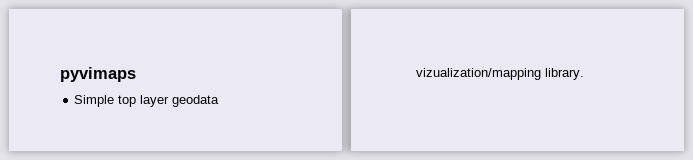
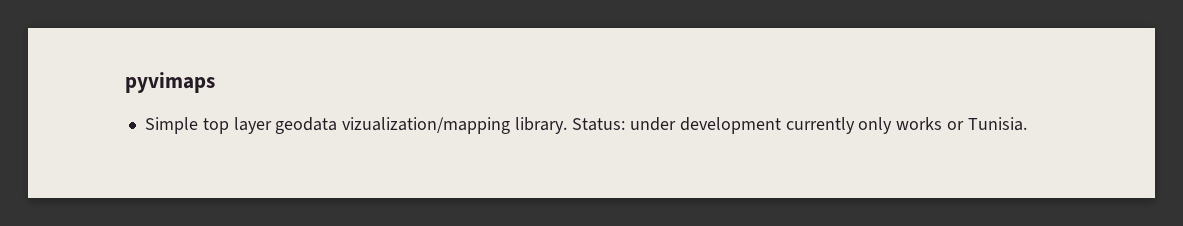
+ Status: under development currently only works or Tunisia.

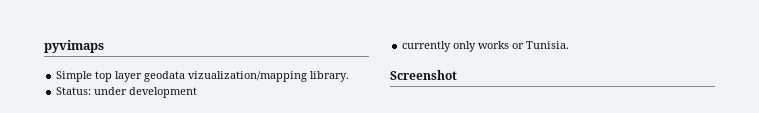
- Simple top layer geodata vizualization/mapping library. Status: under development currently only works or Tunisia.
+ Simple top layer geodata vizualization/mapping library.
+ Status: under development
+ currently only works or Tunisia.
+ Screenshot

